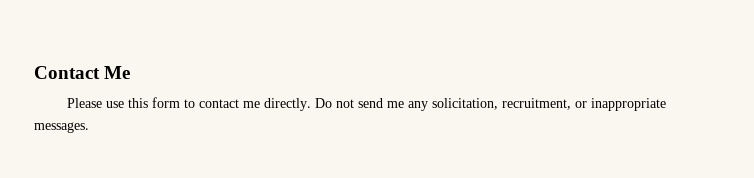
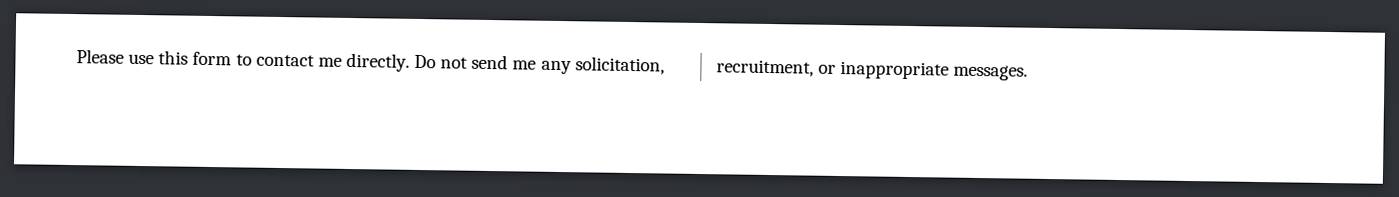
- Contact Me

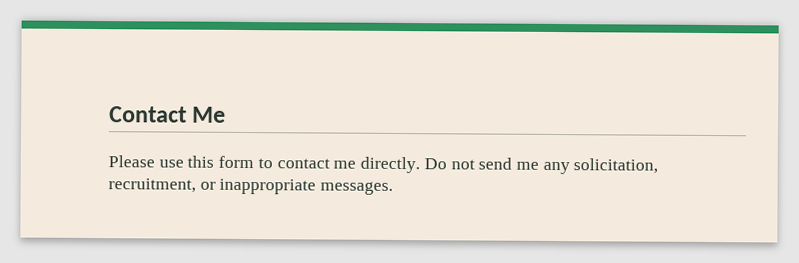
+ Contact Me

